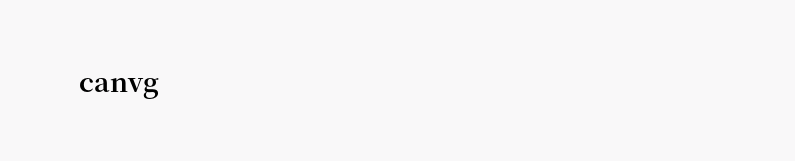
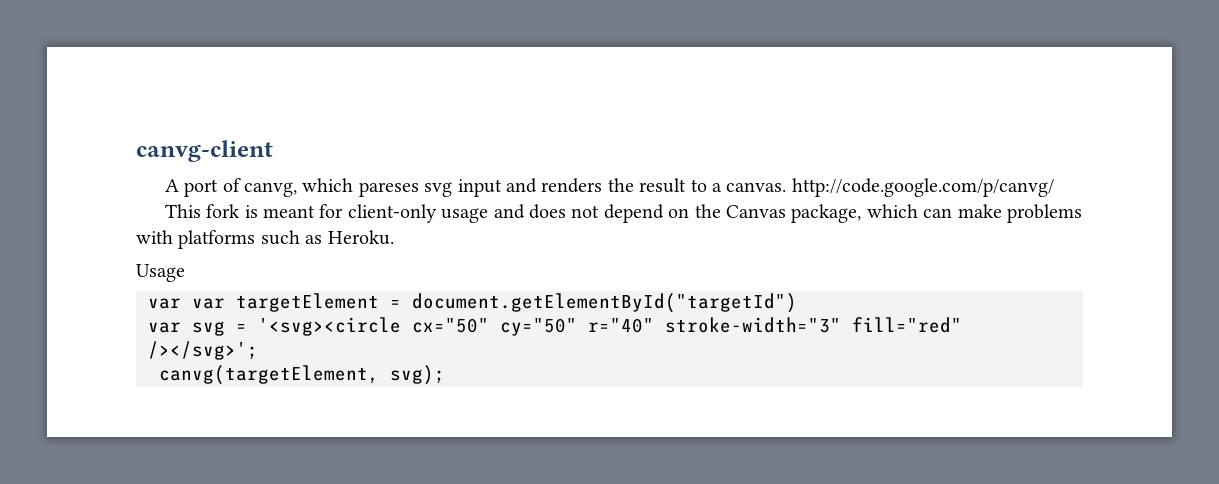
- canvg
+ canvg-client
+ A port of canvg, which pareses svg input and renders the result to a canvas. http://code.google.com/p/canvg/
+ This fork is meant for client-only usage and does not depend on the Canvas package, which can make problems with platforms such as Heroku.
+ Usage
+ var var targetElement = document.getElementById("targetId")
+ var svg = '<svg><circle cx="50" cy="50" r="40" stroke-width="3" fill="red" /></svg>';
+ canvg(targetElement, svg);

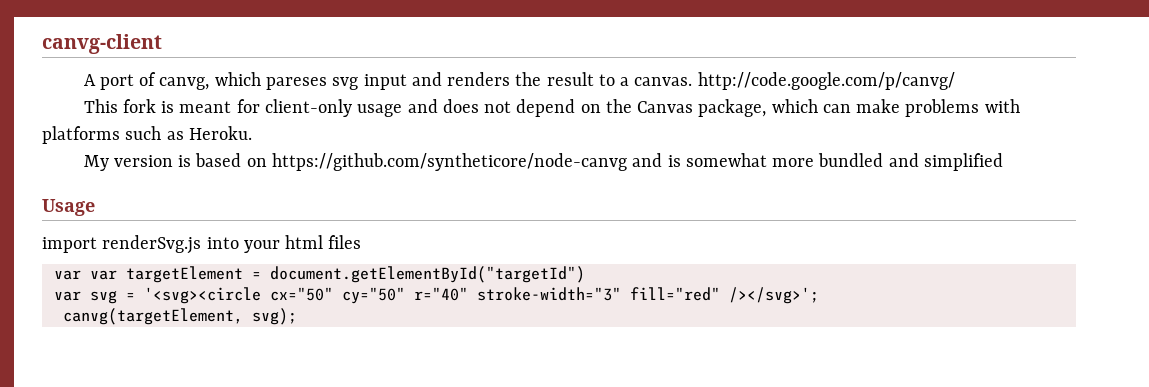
+ My version is based on https://github.com/syntheticore/node-canvg and is somewhat more bundled and simplified
  Usage
+ import renderSvg.js into your html files

